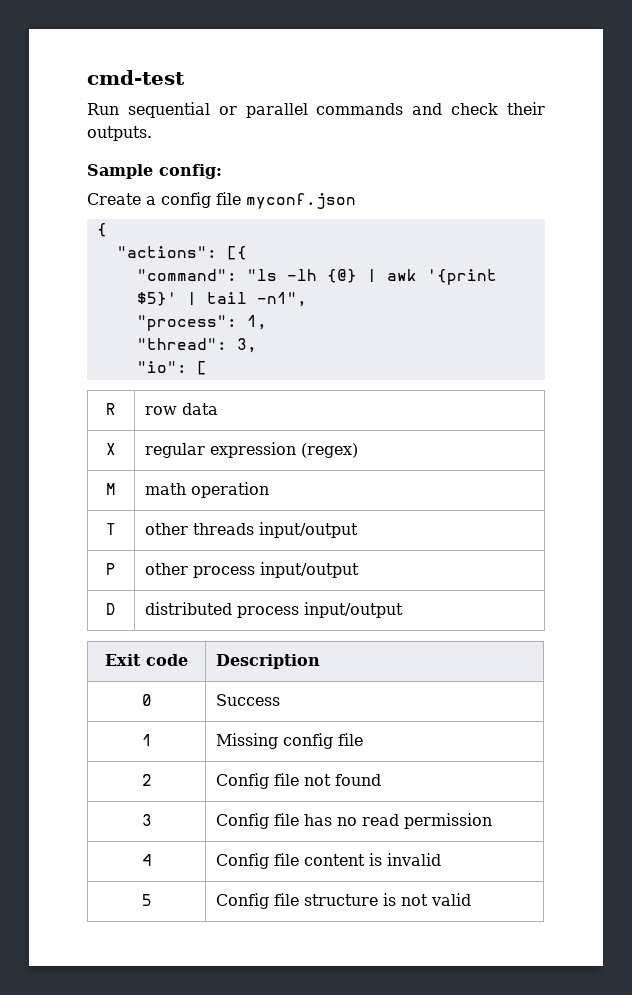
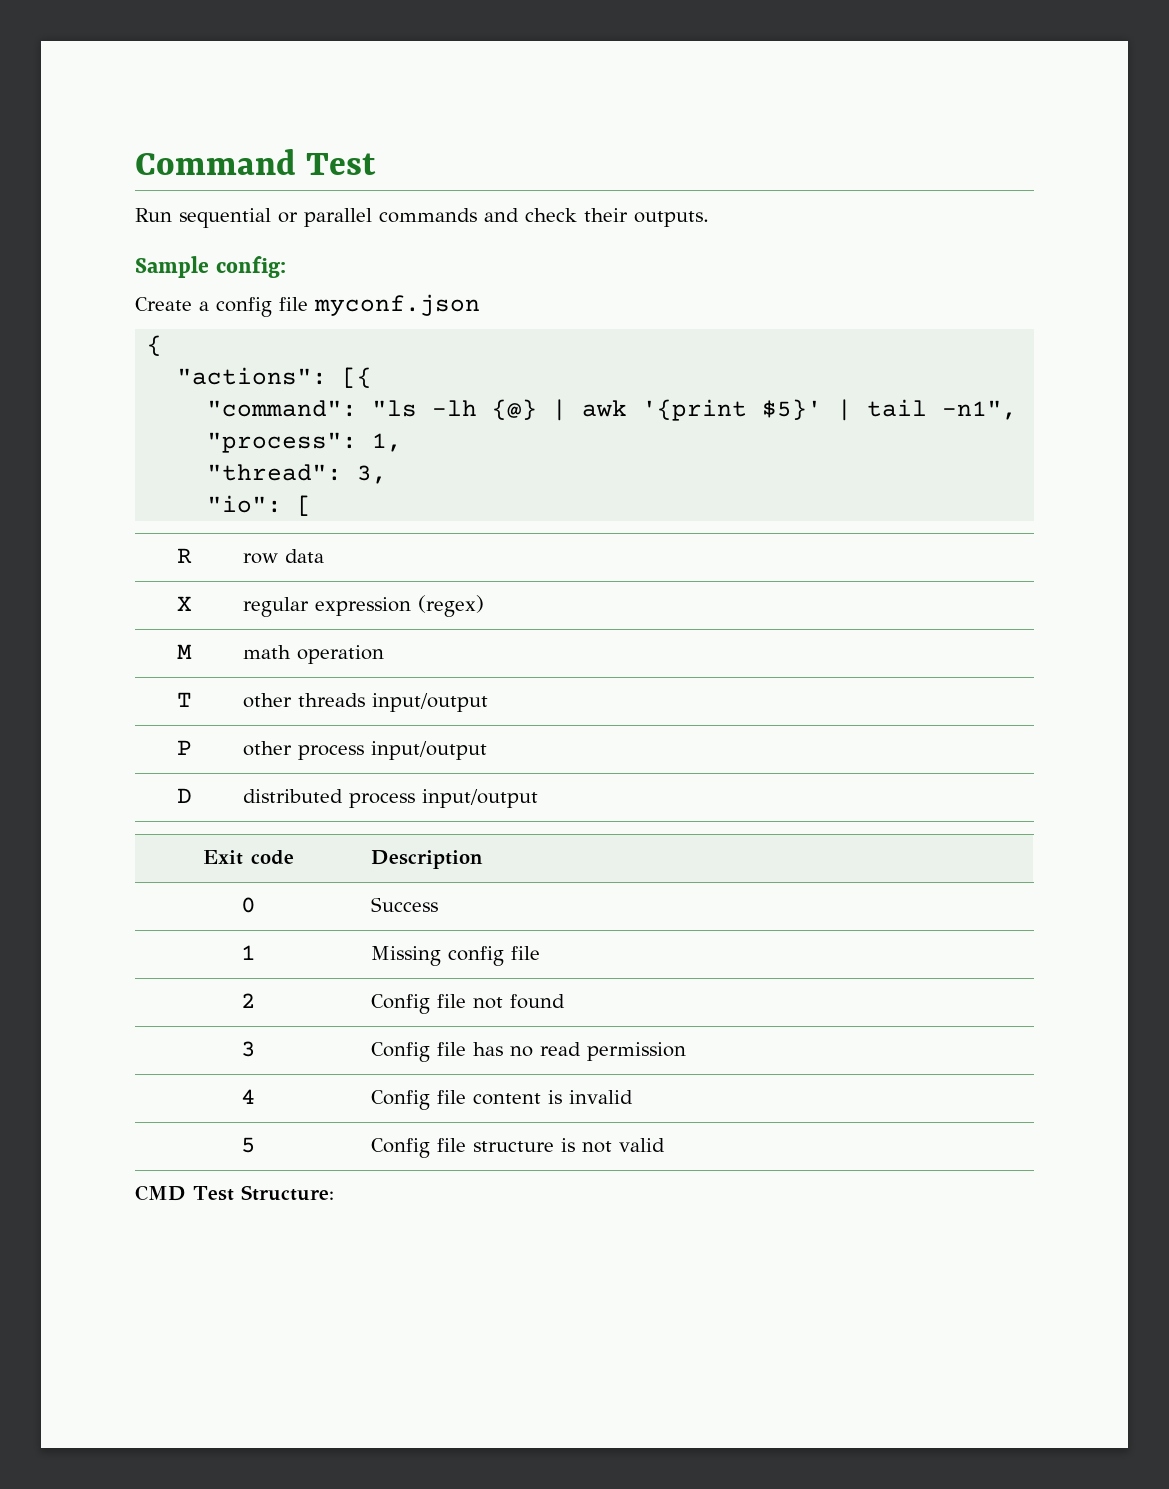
- cmd-test
+ Command Test
+ CMD Test Structure:

